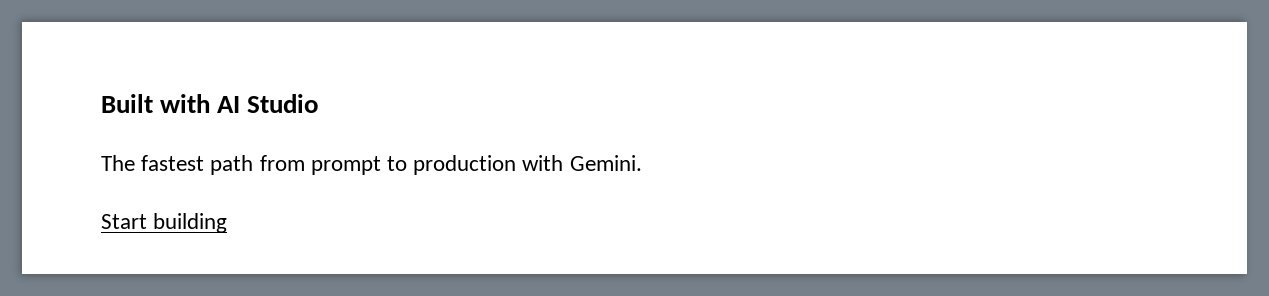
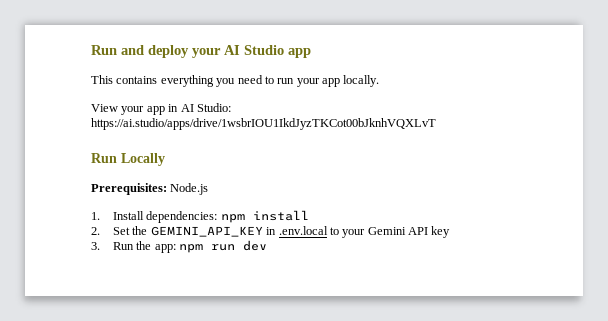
- Built with AI Studio
- The fastest path from prompt to production with Gemini.
- Start building
+ Run and deploy your AI Studio app
+ This contains everything you need to run your app locally.
+ View your app in AI Studio: https://ai.studio/apps/drive/1wsbrIOU1IkdJyzTKCot00bJknhVQXLvT
+ Run Locally
+ Prerequisites: Node.js
+ 1. Install dependencies: npm install
+ 2. Set the GEMINI_API_KEY in .env.local to your Gemini API key
+ 3. Run the app: npm run dev

